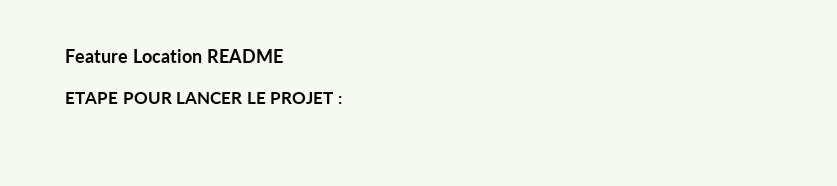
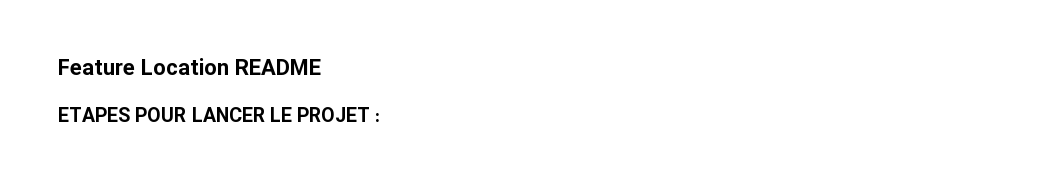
- ETAPE POUR LANCER LE PROJET :
+ ETAPES POUR LANCER LE PROJET :

